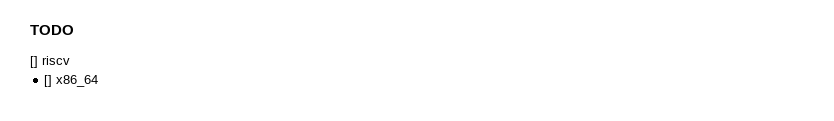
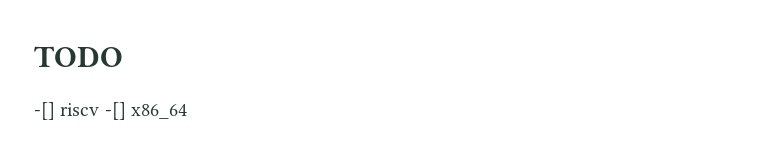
- [] riscv
- [] x86_64
+ -[] riscv -[] x86_64

